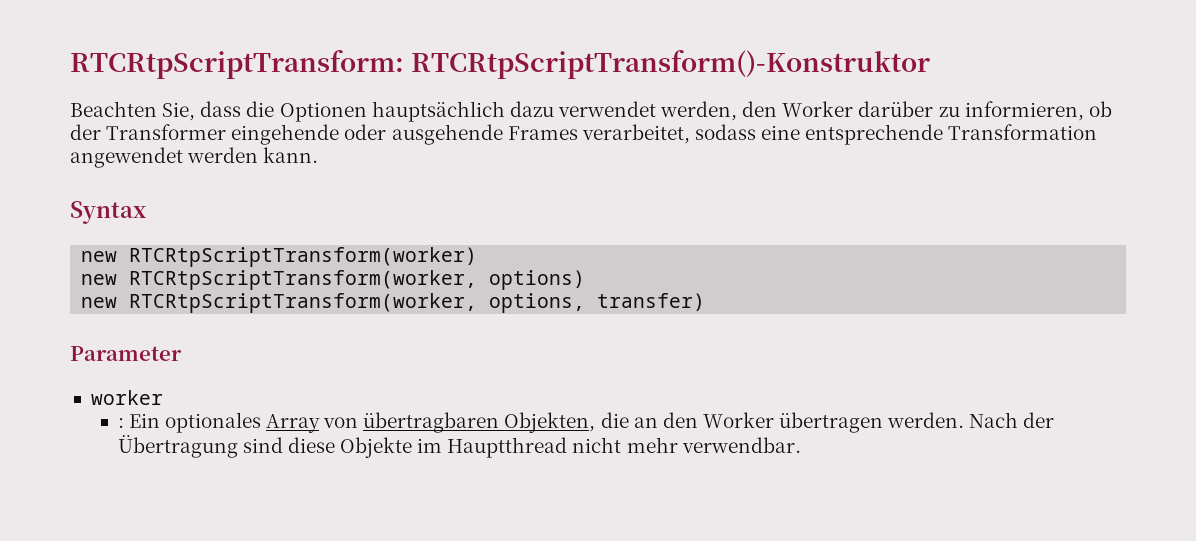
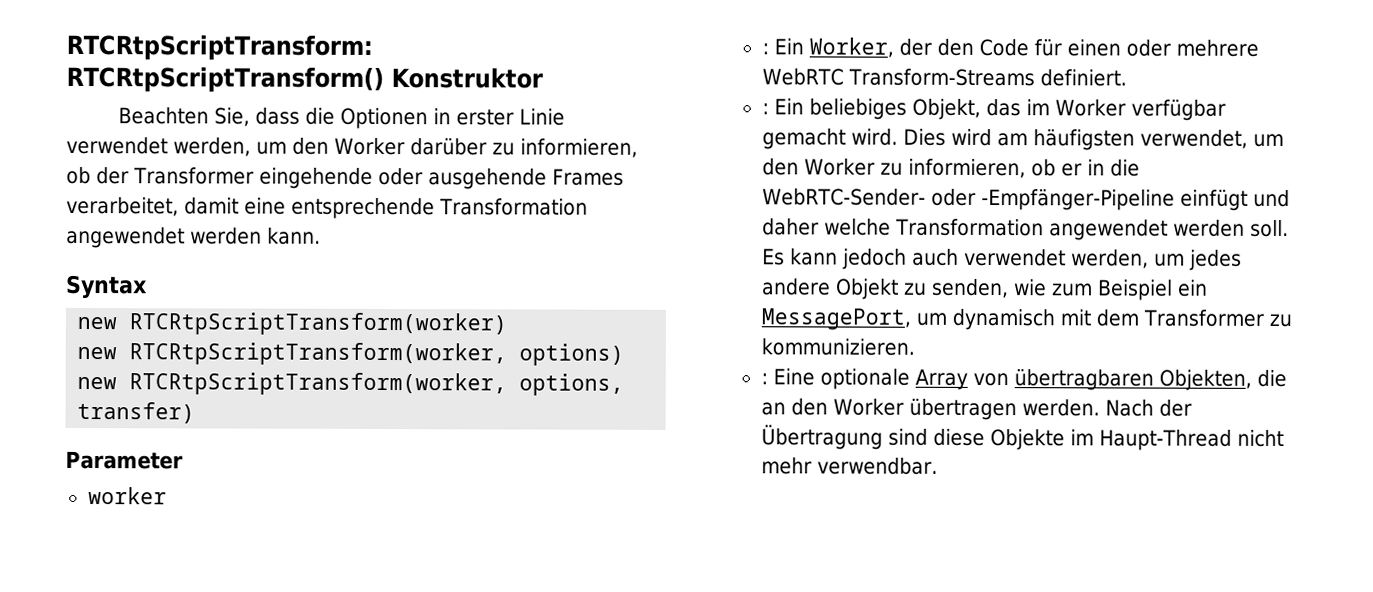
- RTCRtpScriptTransform: RTCRtpScriptTransform()-Konstruktor
+ RTCRtpScriptTransform: RTCRtpScriptTransform() Konstruktor
- Beachten Sie, dass die Optionen hauptsächlich dazu verwendet werden, den Worker darüber zu informieren, ob der Transformer eingehende oder ausgehende Frames verarbeitet, sodass eine entsprechende Transformation angewendet werden kann.
+ Beachten Sie, dass die Optionen in erster Linie verwendet werden, um den Worker darüber zu informieren, ob der Transformer eingehende oder ausgehende Frames verarbeitet, damit eine entsprechende Transformation angewendet werden kann.
- : Ein optionales Array von übertragbaren Objekten, die an den Worker übertragen werden.
+ : Ein Worker, der den Code für einen oder mehrere WebRTC Transform-Streams definiert.
+ : Ein beliebiges Objekt, das im Worker verfügbar gemacht wird. Dies wird am häufigsten verwendet, um den Worker zu informieren, ob er in die WebRTC-Sender- oder -Empfänger-Pipeline einfügt und daher welche Transformation angewendet werden soll. Es kann jedoch auch verwendet werden, um jedes andere Objekt zu senden, wie zum Beispiel ein MessagePort, um dynamisch mit dem Transformer zu kommunizieren.
+ : Eine optionale Array von übertragbaren Objekten, die an den Worker übertragen werden.
- Nach der Übertragung sind diese Objekte im Hauptthread nicht mehr verwendbar.
+ Nach der Übertragung sind diese Objekte im Haupt-Thread nicht mehr verwendbar.

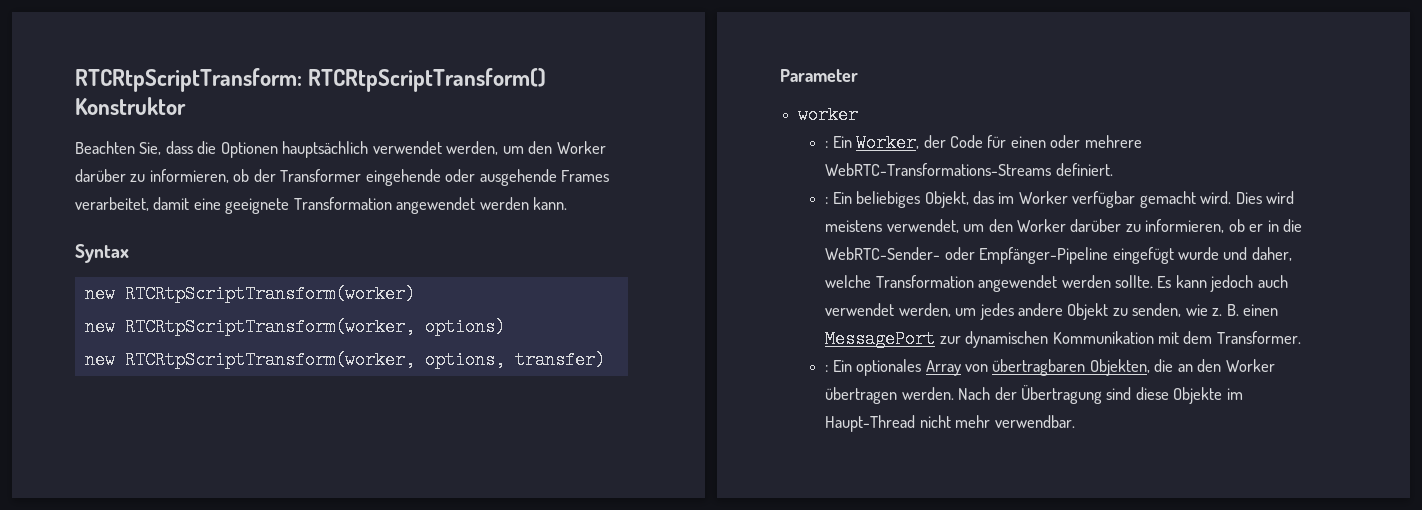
- Beachten Sie, dass die Optionen in erster Linie verwendet werden, um den Worker darüber zu informieren, ob der Transformer eingehende oder ausgehende Frames verarbeitet, damit eine entsprechende Transformation angewendet werden kann.
+ Beachten Sie, dass die Optionen hauptsächlich verwendet werden, um den Worker darüber zu informieren, ob der Transformer eingehende oder ausgehende Frames verarbeitet, damit eine geeignete Transformation angewendet werden kann.
- : Ein Worker, der den Code für einen oder mehrere WebRTC Transform-Streams definiert.
+ : Ein Worker, der Code für einen oder mehrere WebRTC-Transformations-Streams definiert.
- Dies wird am häufigsten verwendet, um den Worker zu informieren, ob er in die WebRTC-Sender- oder -Empfänger-Pipeline einfügt und daher welche Transformation angewendet werden soll.
+ Dies wird meistens verwendet, um den Worker darüber zu informieren, ob er in die WebRTC-Sender- oder Empfänger-Pipeline eingefügt wurde und daher, welche Transformation angewendet werden sollte.
- Es kann jedoch auch verwendet werden, um jedes andere Objekt zu senden, wie zum Beispiel ein MessagePort, um dynamisch mit dem Transformer zu kommunizieren.
- : Eine optionale Array von übertragbaren Objekten, die an den Worker übertragen werden.
+ Es kann jedoch auch verwendet werden, um jedes andere Objekt zu senden, wie z. B. einen MessagePort zur dynamischen Kommunikation mit dem Transformer.
+ : Ein optionales Array von übertragbaren Objekten, die an den Worker übertragen werden.

